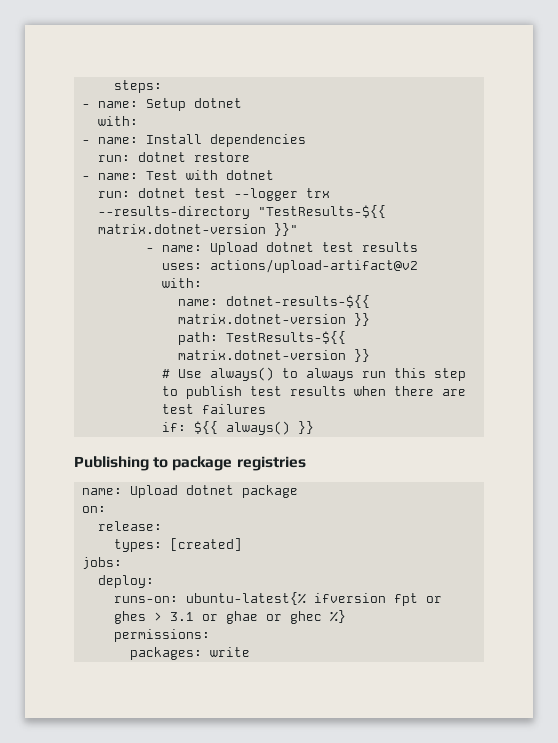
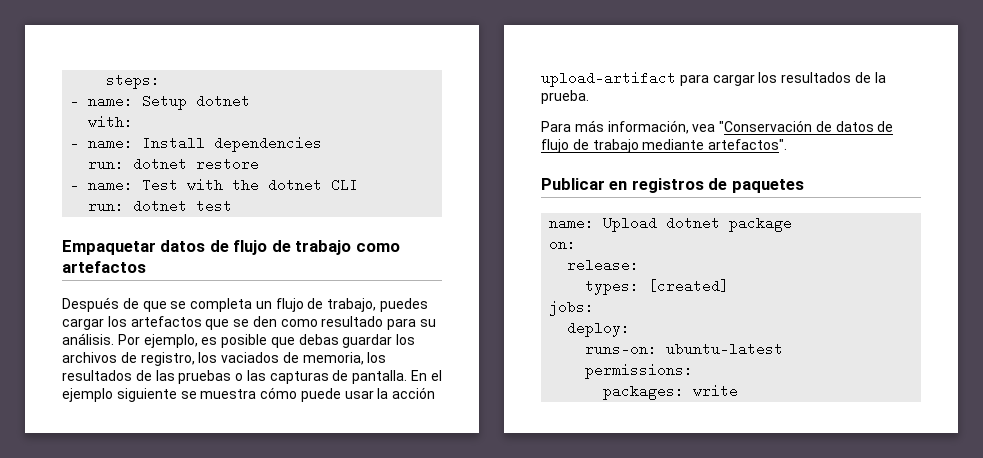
- - name: Test with dotnet
+ - name: Test with the dotnet CLI
- run: dotnet test --logger trx --results-directory "TestResults-${{ matrix.dotnet-version }}"
- - name: Upload dotnet test results
- uses: actions/upload-artifact@v2
- with:
- name: dotnet-results-${{ matrix.dotnet-version }}
- path: TestResults-${{ matrix.dotnet-version }}
- # Use always() to always run this step to publish test results when there are test failures
- if: ${{ always() }}
- Publishing to package registries
+ run: dotnet test
+ Empaquetar datos de flujo de trabajo como artefactos
+ Después de que se completa un flujo de trabajo, puedes cargar los artefactos que se den como resultado para su análisis. Por ejemplo, es posible que debas guardar los archivos de registro, los vaciados de memoria, los resultados de las pruebas o las capturas de pantalla. En el ejemplo siguiente se muestra cómo puede usar la acción upload-artifact para cargar los resultados de la prueba.
+ Para más información, vea "Conservación de datos de flujo de trabajo mediante artefactos".
+ Publicar en registros de paquetes
- runs-on: ubuntu-latest{% ifversion fpt or ghes > 3.1 or ghae or ghec %}
+ runs-on: ubuntu-latest

